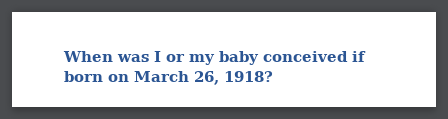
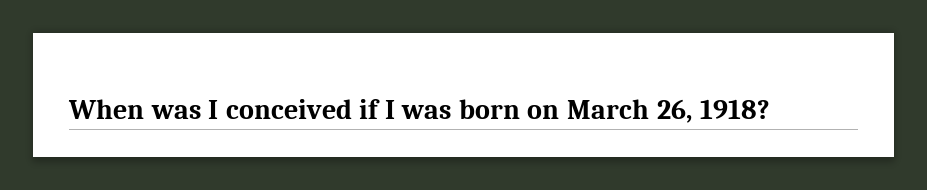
- When was I or my baby conceived if born on March 26, 1918?
+ When was I conceived if I was born on March 26, 1918?

